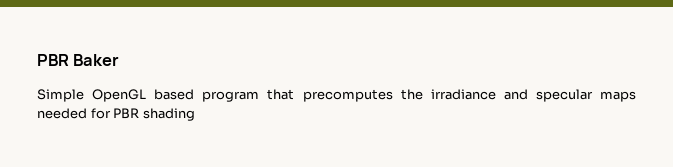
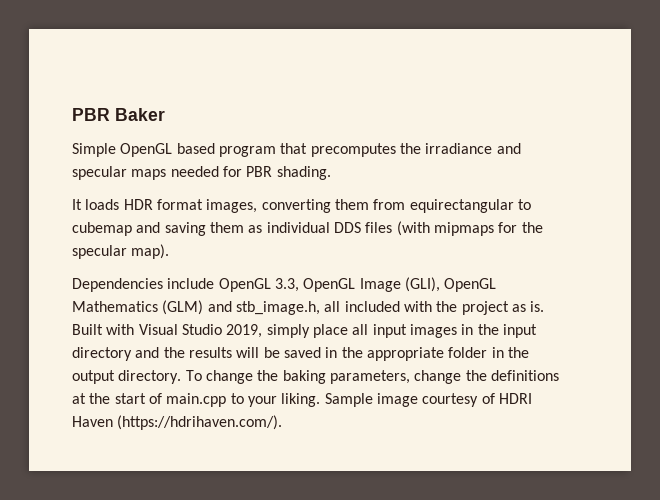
- Simple OpenGL based program that precomputes the irradiance and specular maps needed for PBR shading
+ Simple OpenGL based program that precomputes the irradiance and specular maps needed for PBR shading.
+ It loads HDR format images, converting them from equirectangular to cubemap and saving them as individual DDS files (with mipmaps for the specular map).
+ Dependencies include OpenGL 3.3, OpenGL Image (GLI), OpenGL Mathematics (GLM) and stb_image.h, all included with the project as is. Built with Visual Studio 2019, simply place all input images in the input directory and the results will be saved in the appropriate folder in the output directory. To change the baking parameters, change the definitions at the start of main.cpp to your liking. Sample image courtesy of HDRI Haven (https://hdrihaven.com/).

